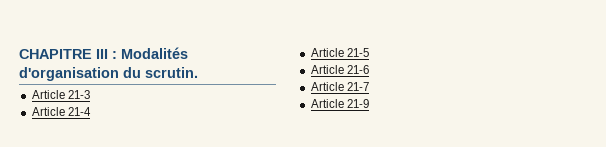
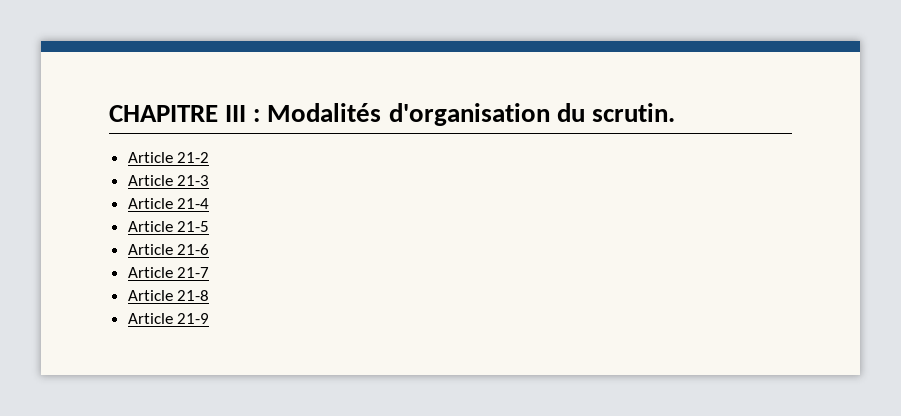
+ Article 21-2
+ Article 21-8

